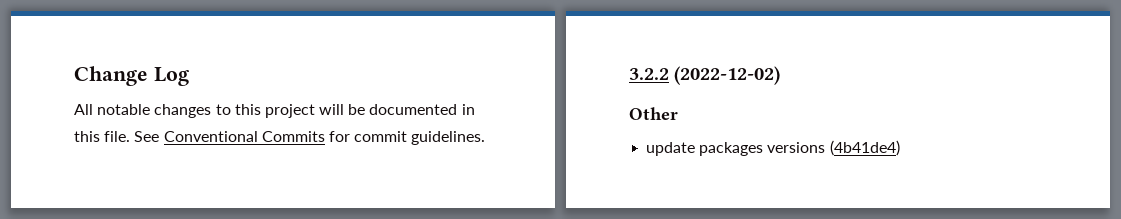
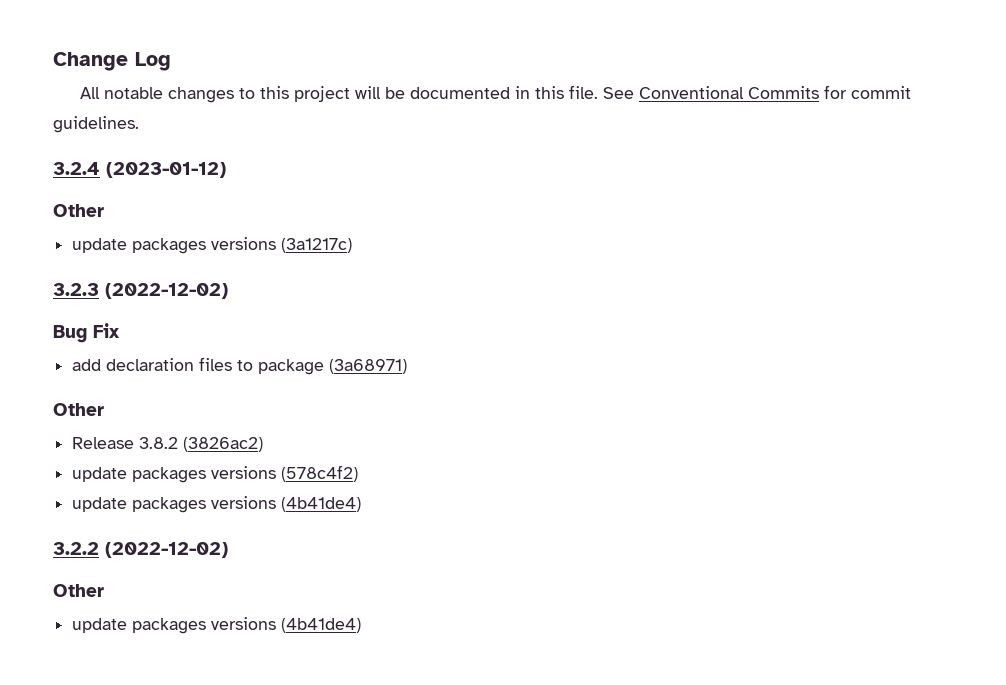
+ 3.2.4 (2023-01-12)
+ Other
+ update packages versions (3a1217c)
+ 3.2.3 (2022-12-02)
+ Bug Fix
+ add declaration files to package (3a68971)
+ Other
+ Release 3.8.2 (3826ac2)
+ update packages versions (578c4f2)
+ update packages versions (4b41de4)

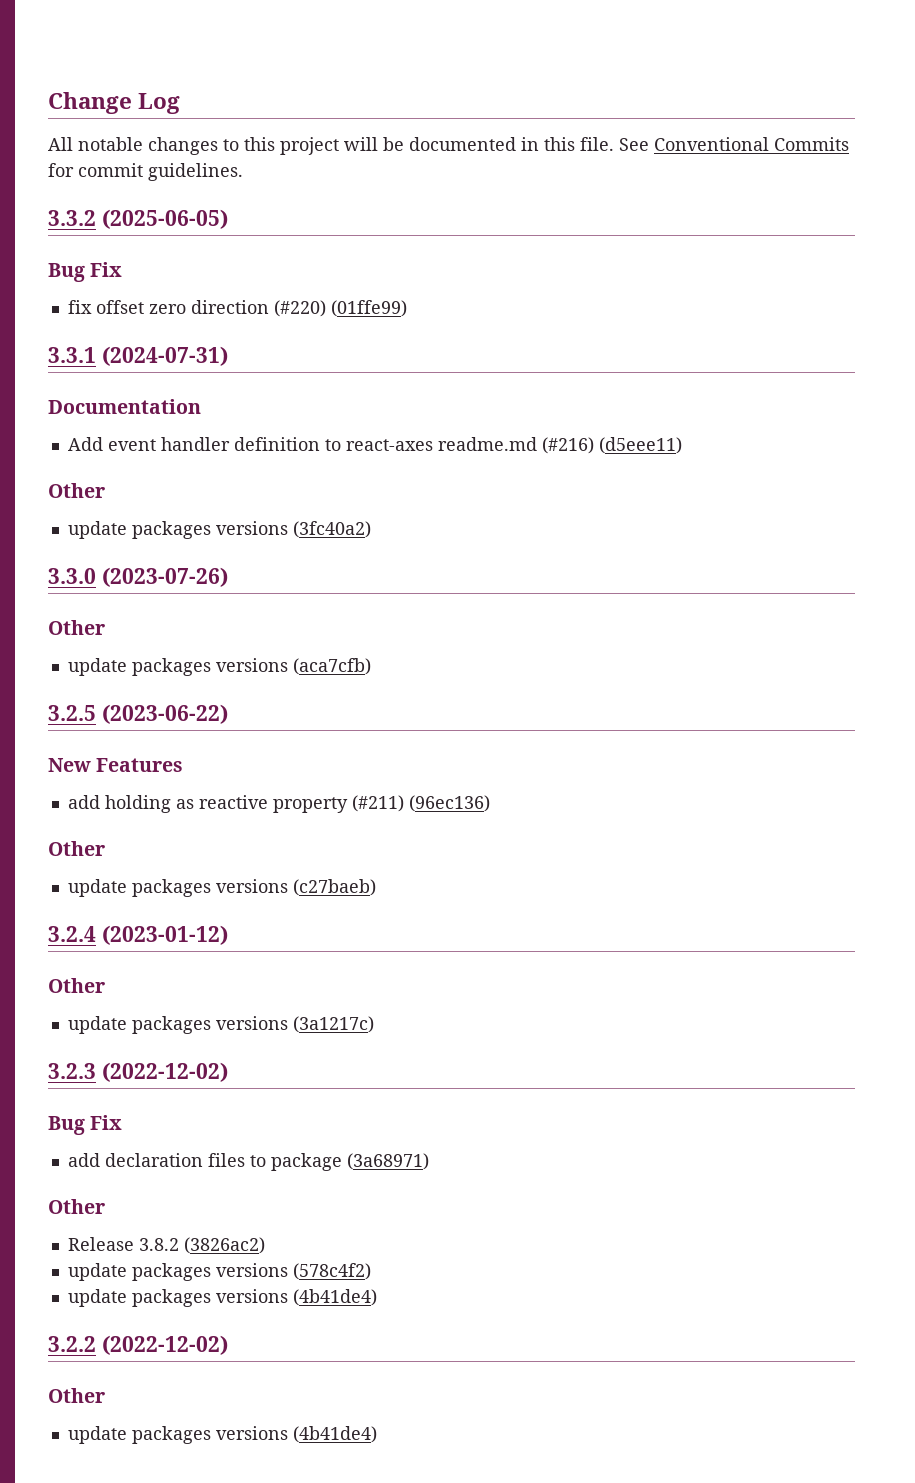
+ 3.3.2 (2025-06-05)
+ Bug Fix
+ fix offset zero direction (#220) (01ffe99)
+ 3.3.1 (2024-07-31)
+ Documentation
+ Add event handler definition to react-axes readme.md (#216) (d5eee11)
+ Other
+ update packages versions (3fc40a2)
+ 3.3.0 (2023-07-26)
+ Other
+ update packages versions (aca7cfb)
+ 3.2.5 (2023-06-22)
+ New Features
+ add holding as reactive property (#211) (96ec136)
+ Other
+ update packages versions (c27baeb)

